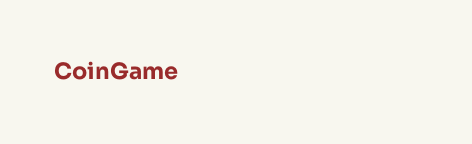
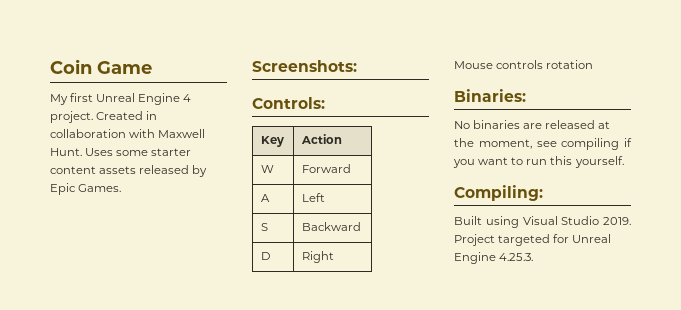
- CoinGame
+ Coin Game
+ My first Unreal Engine 4 project. Created in collaboration with Maxwell Hunt. Uses some starter content assets released by Epic Games.
+ Screenshots:
+ Controls:
+ Key | Action
+ W | Forward
+ A | Left
+ S | Backward
+ D | Right
+ Mouse controls rotation
+ Binaries:
+ No binaries are released at the moment, see compiling if you want to run this yourself.
+ Compiling:
+ Built using Visual Studio 2019. Project targeted for Unreal Engine 4.25.3.

